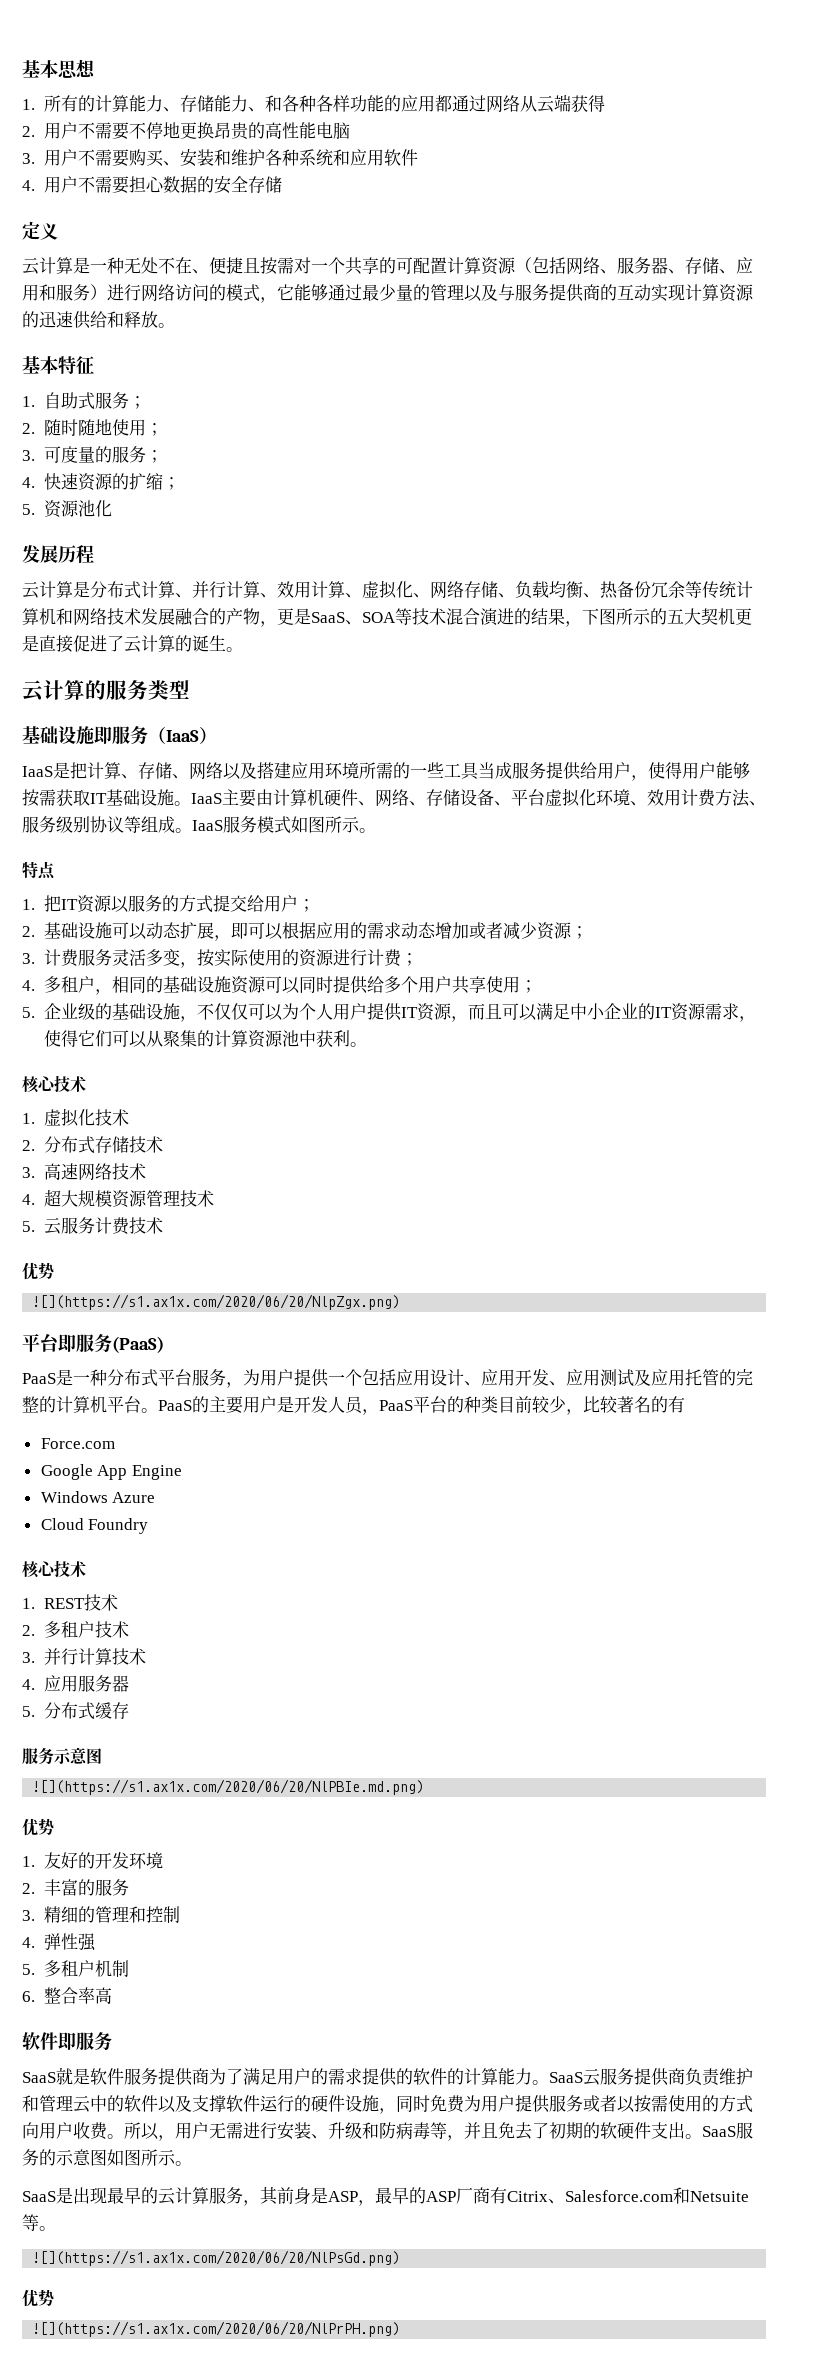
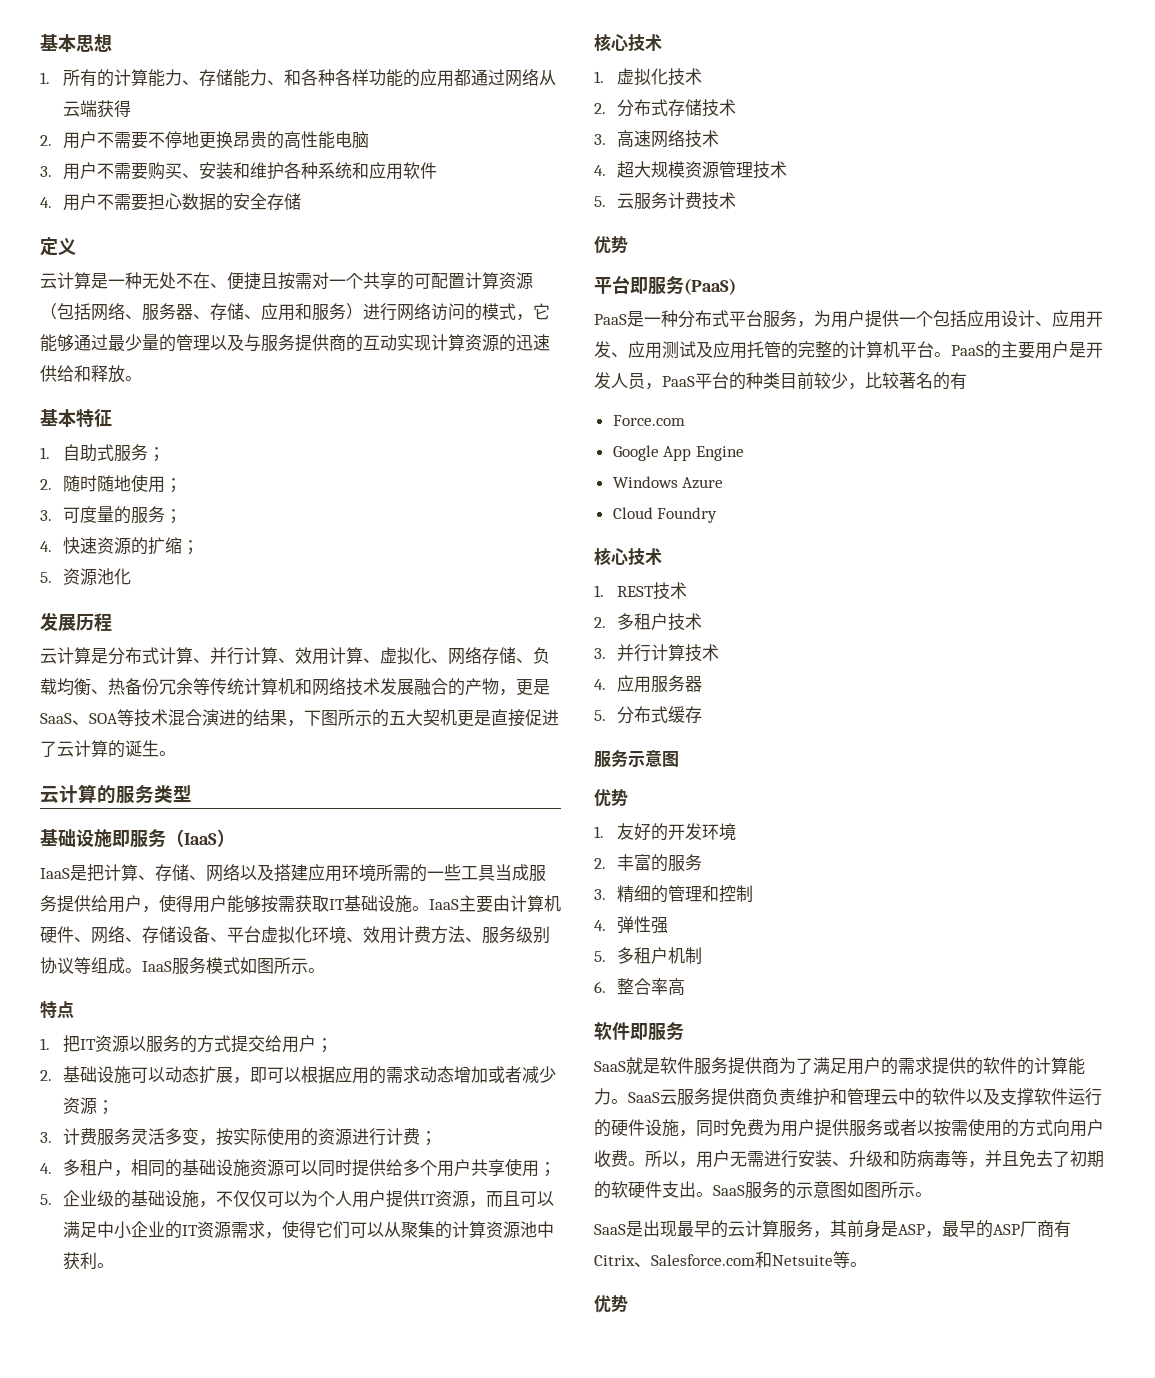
- ![](https://s1.ax1x.com/2020/06/20/NlpZgx.png)
- ![](https://s1.ax1x.com/2020/06/20/NlPBIe.md.png)
  SaaS是出现最早的云计算服务，其前身是ASP，最早的ASP厂商有Citrix、Salesforce.com和Netsuite等。
- ![](https://s1.ax1x.com/2020/06/20/NlPsGd.png)
  优势
- ![](https://s1.ax1x.com/2020/06/20/NlPrPH.png)

